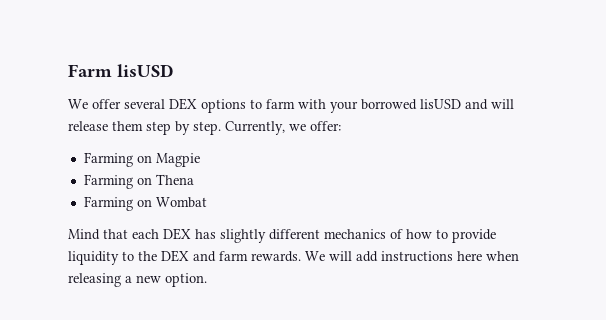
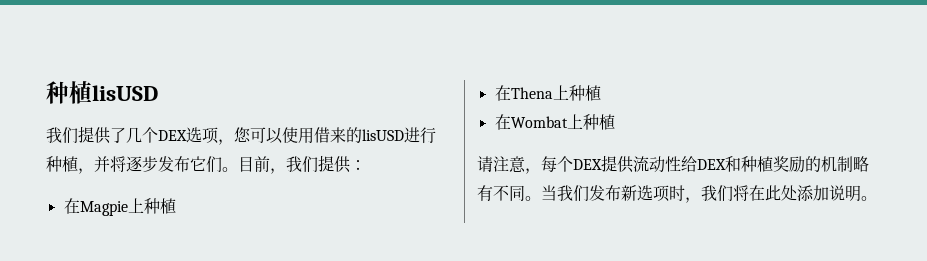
- Farm lisUSD
+ 种植lisUSD
- We offer several DEX options to farm with your borrowed lisUSD and will release them step by step. Currently, we offer:
- Farming on Magpie
- Farming on Thena
- Farming on Wombat
- Mind that each DEX has slightly different mechanics of how to provide liquidity to the DEX and farm rewards. We will add instructions here when releasing a new option.
+ 我们提供了几个DEX选项，您可以使用借来的lisUSD进行种植，并将逐步发布它们。目前，我们提供：
+ 在Magpie上种植
+ 在Thena上种植
+ 在Wombat上种植
+ 请注意，每个DEX提供流动性给DEX和种植奖励的机制略有不同。当我们发布新选项时，我们将在此处添加说明。

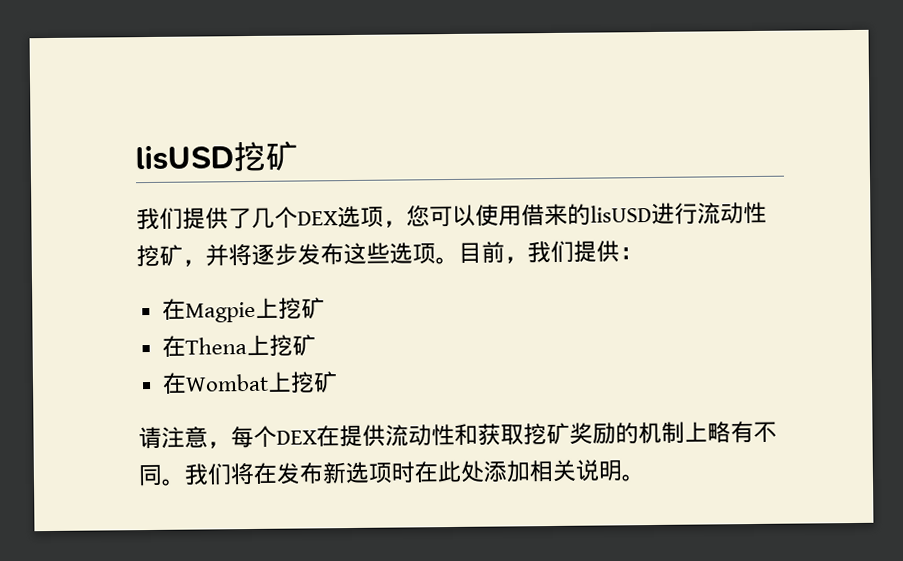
- 种植lisUSD
+ lisUSD挖矿
- 我们提供了几个DEX选项，您可以使用借来的lisUSD进行种植，并将逐步发布它们。
+ 我们提供了几个DEX选项，您可以使用借来的lisUSD进行流动性挖矿，并将逐步发布这些选项。
- 在Magpie上种植
+ 在Magpie上挖矿
- 在Thena上种植
+ 在Thena上挖矿
- 在Wombat上种植
+ 在Wombat上挖矿
- 请注意，每个DEX提供流动性给DEX和种植奖励的机制略有不同。
+ 请注意，每个DEX在提供流动性和获取挖矿奖励的机制上略有不同。
- 当我们发布新选项时，我们将在此处添加说明。
+ 我们将在发布新选项时在此处添加相关说明。

